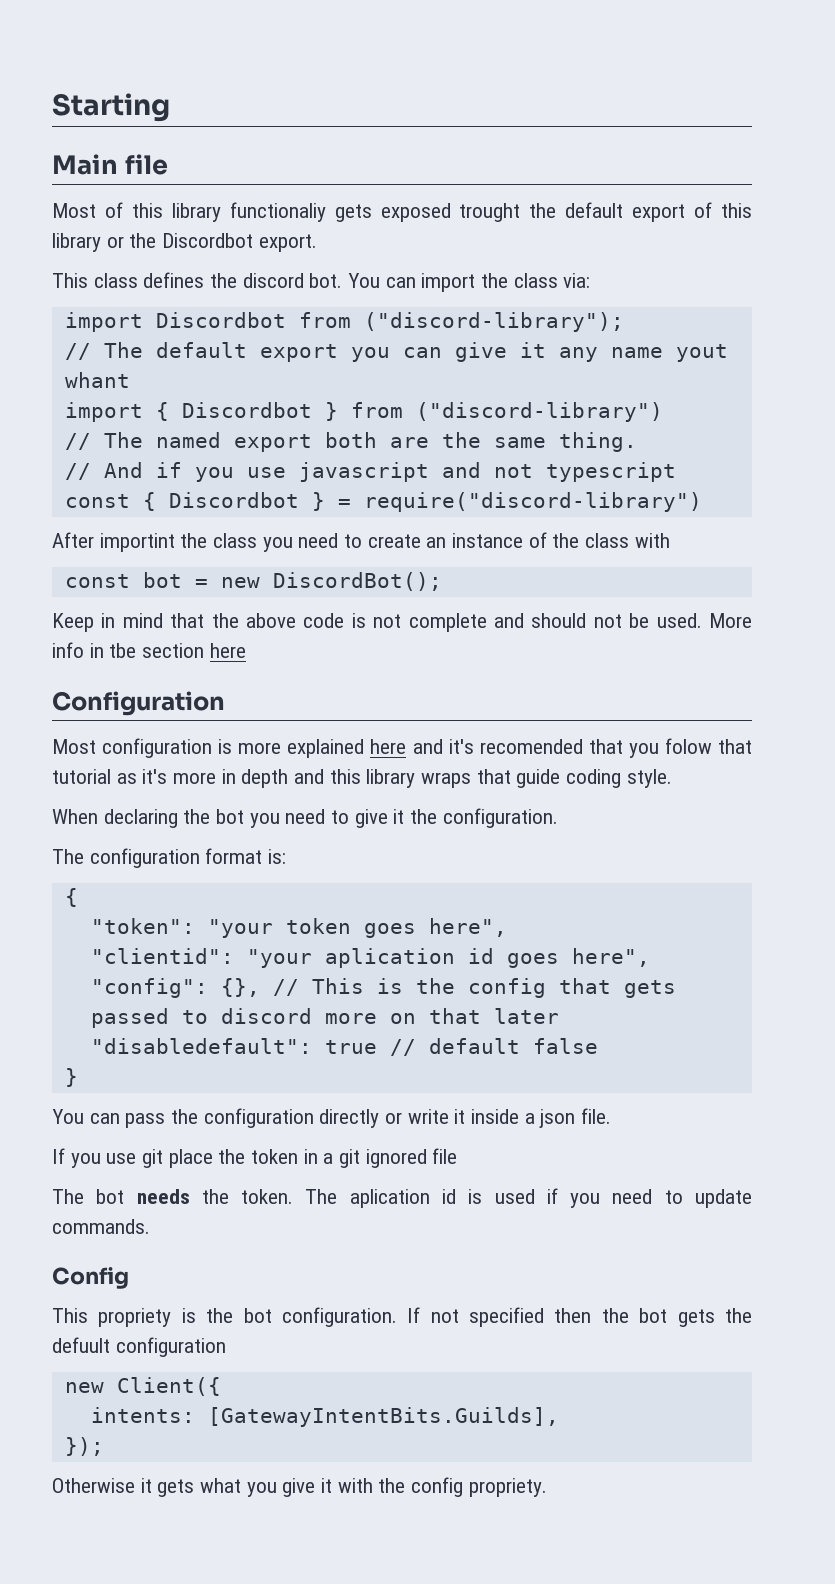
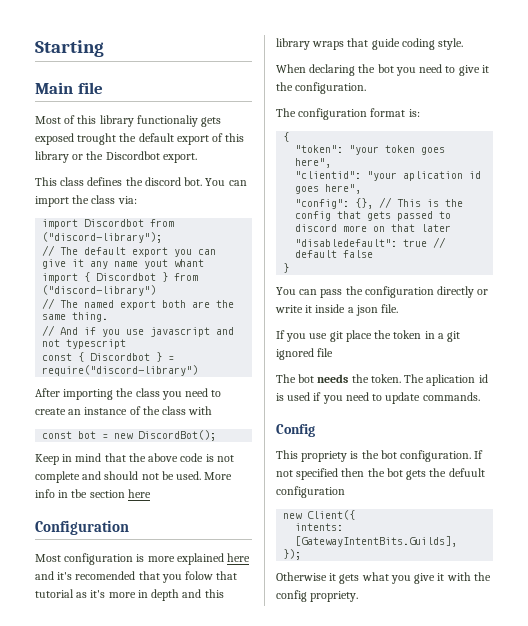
- After importint the class you need to create an instance of the class with
+ After importing the class you need to create an instance of the class with

